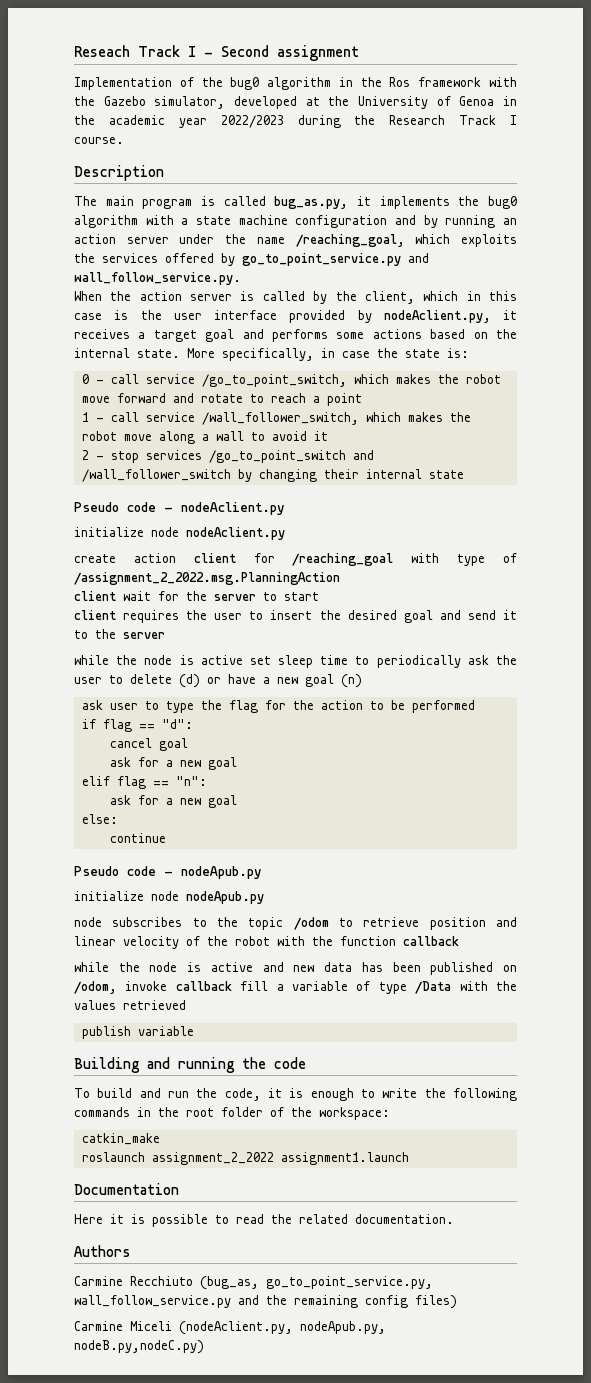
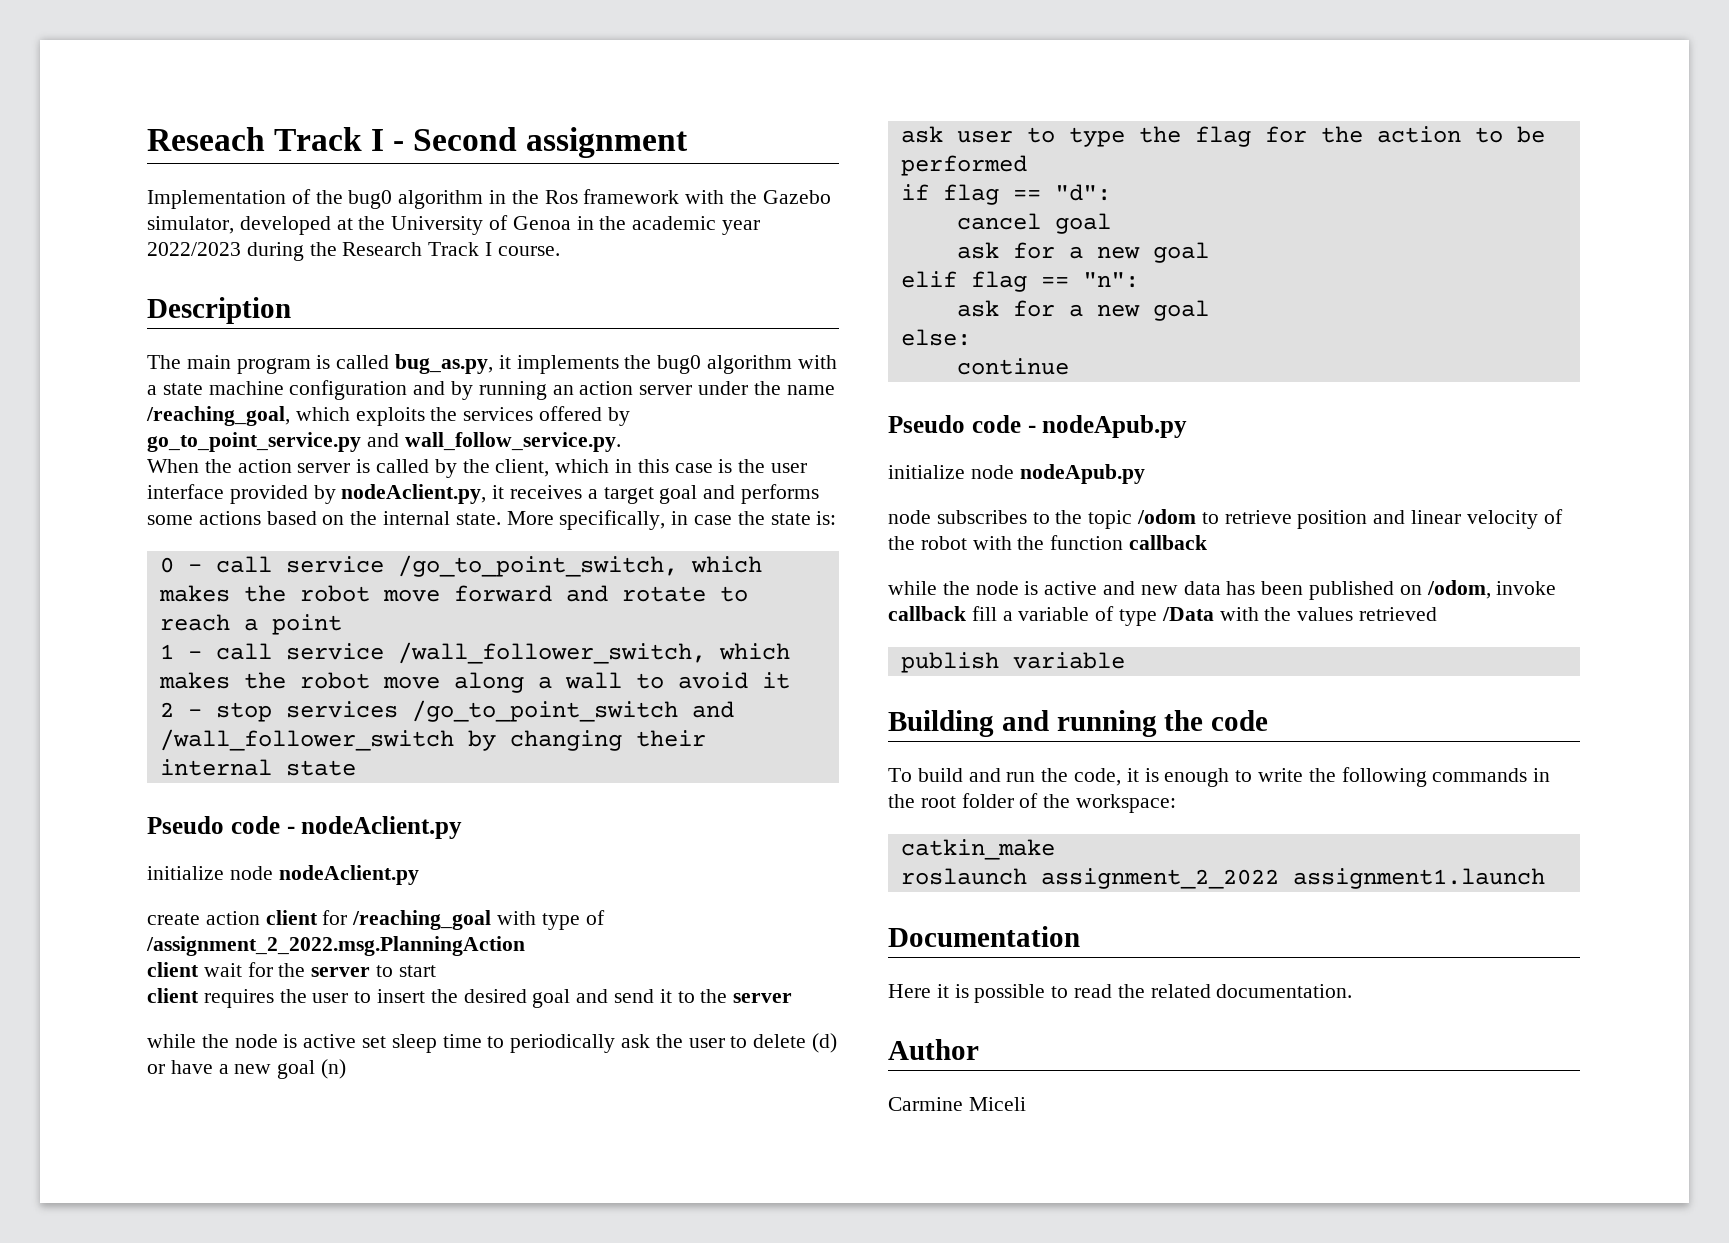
- Authors
- Carmine Recchiuto (bug_as, go_to_point_service.py, wall_follow_service.py and the remaining config files)
+ Author
- Carmine Miceli (nodeAclient.py, nodeApub.py, nodeB.py,nodeC.py)
+ Carmine Miceli

